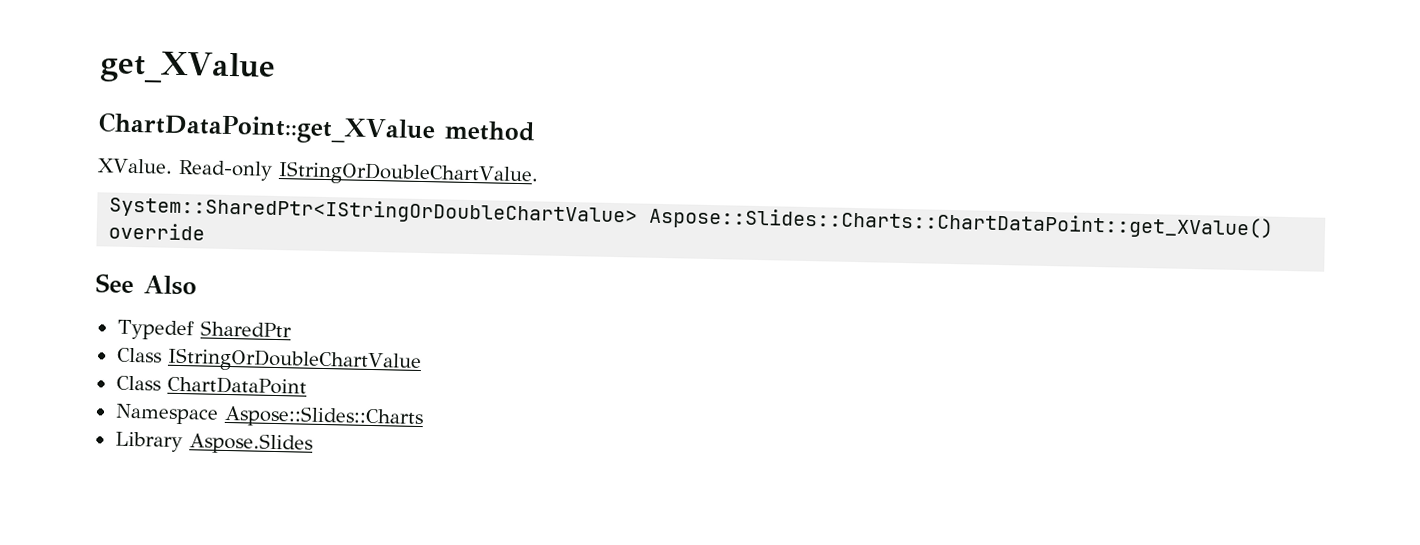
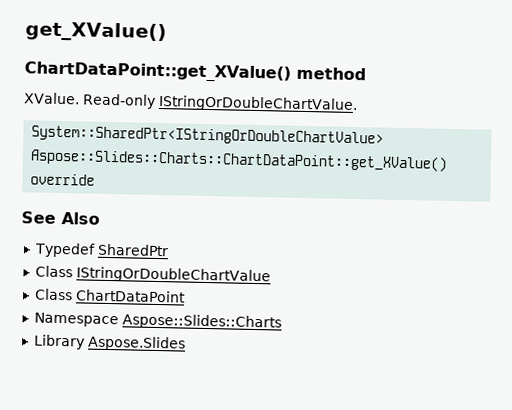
- get_XValue
- ChartDataPoint::get_XValue method
+ get_XValue()
+ ChartDataPoint::get_XValue() method

